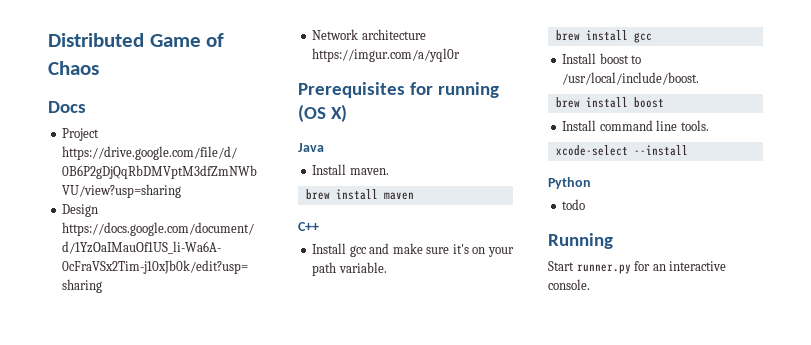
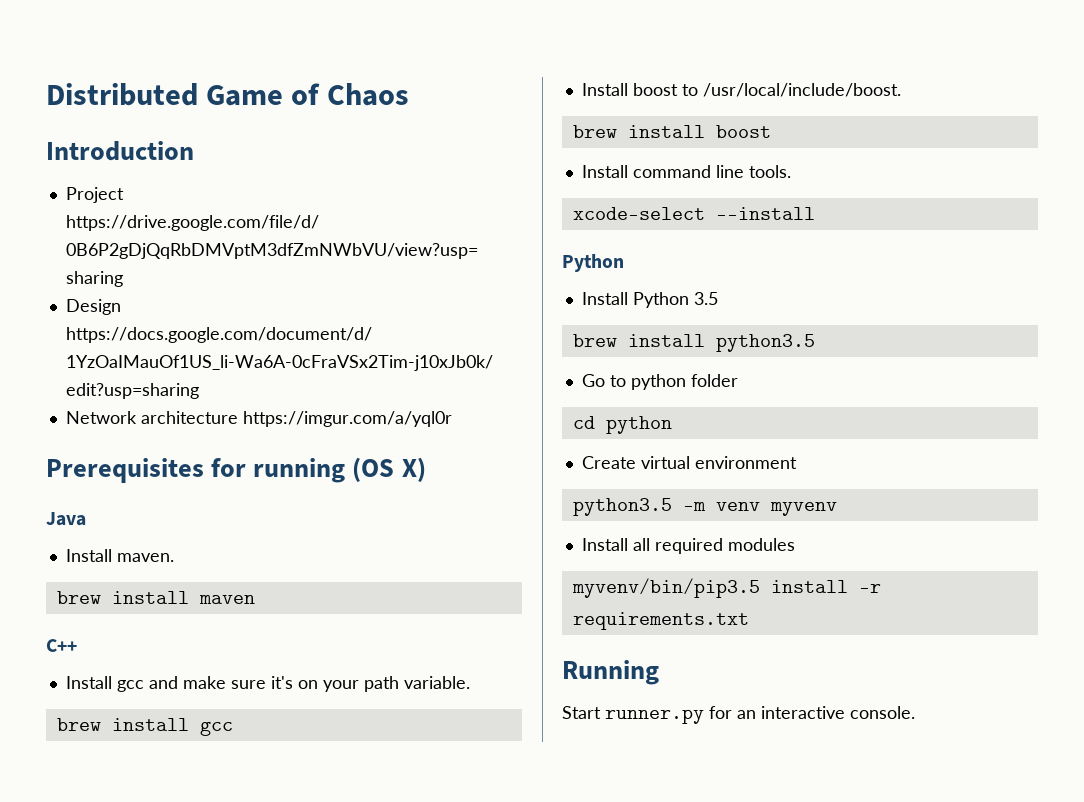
- Docs
+ Introduction
- todo
+ Install Python 3.5
+ brew install python3.5
+ Go to python folder
+ cd python
+ Create virtual environment
+ python3.5 -m venv myvenv
+ Install all required modules
+ myvenv/bin/pip3.5 install -r requirements.txt

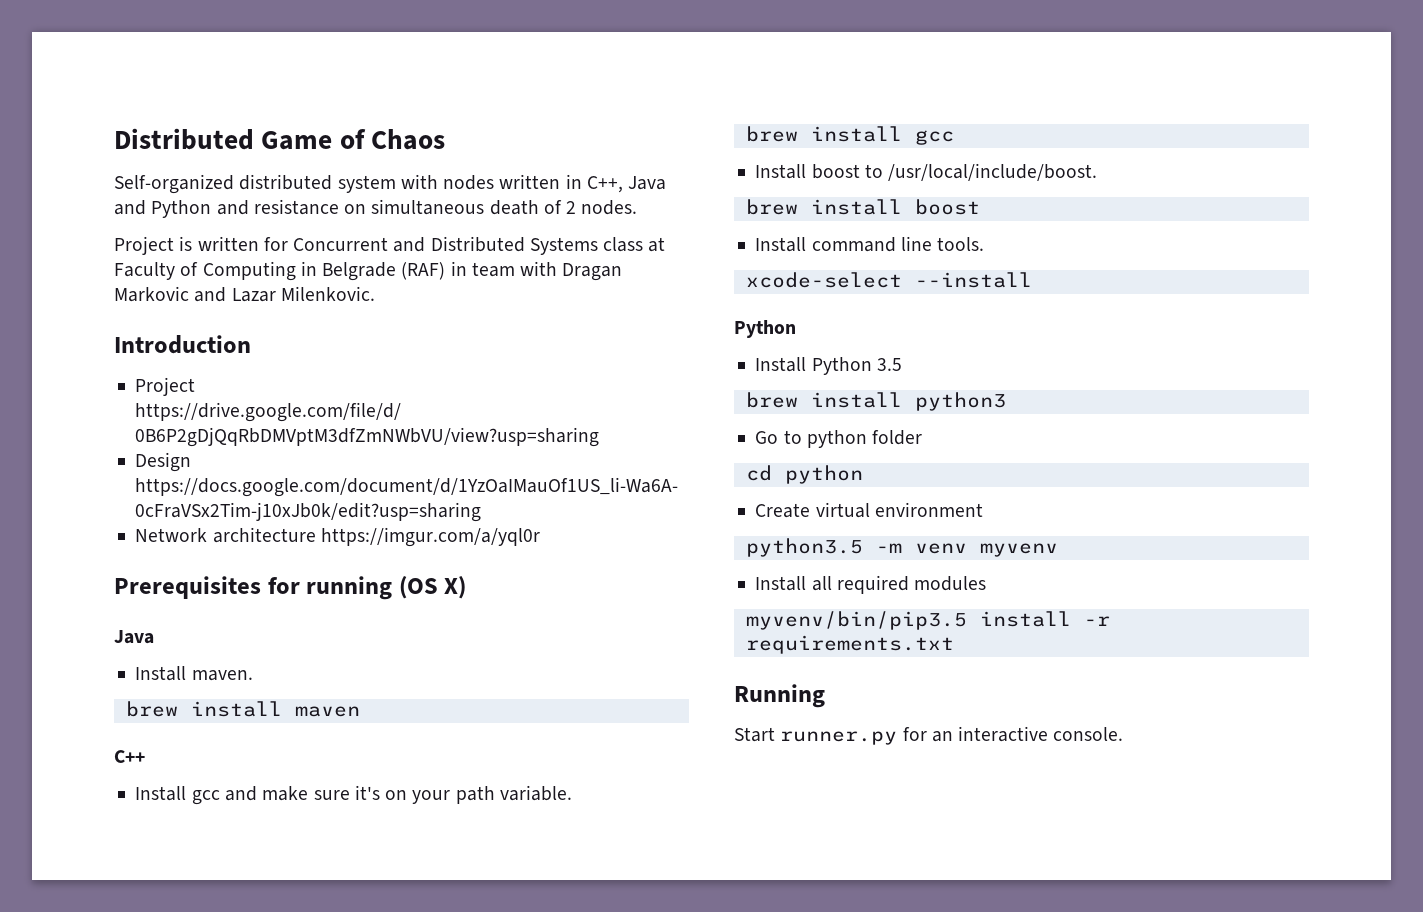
+ Self-organized distributed system with nodes written in C++, Java and Python and resistance on simultaneous death of 2 nodes.
+ Project is written for Concurrent and Distributed Systems class at Faculty of Computing in Belgrade (RAF) in team with Dragan Markovic and Lazar Milenkovic.
- brew install python3.5
+ brew install python3

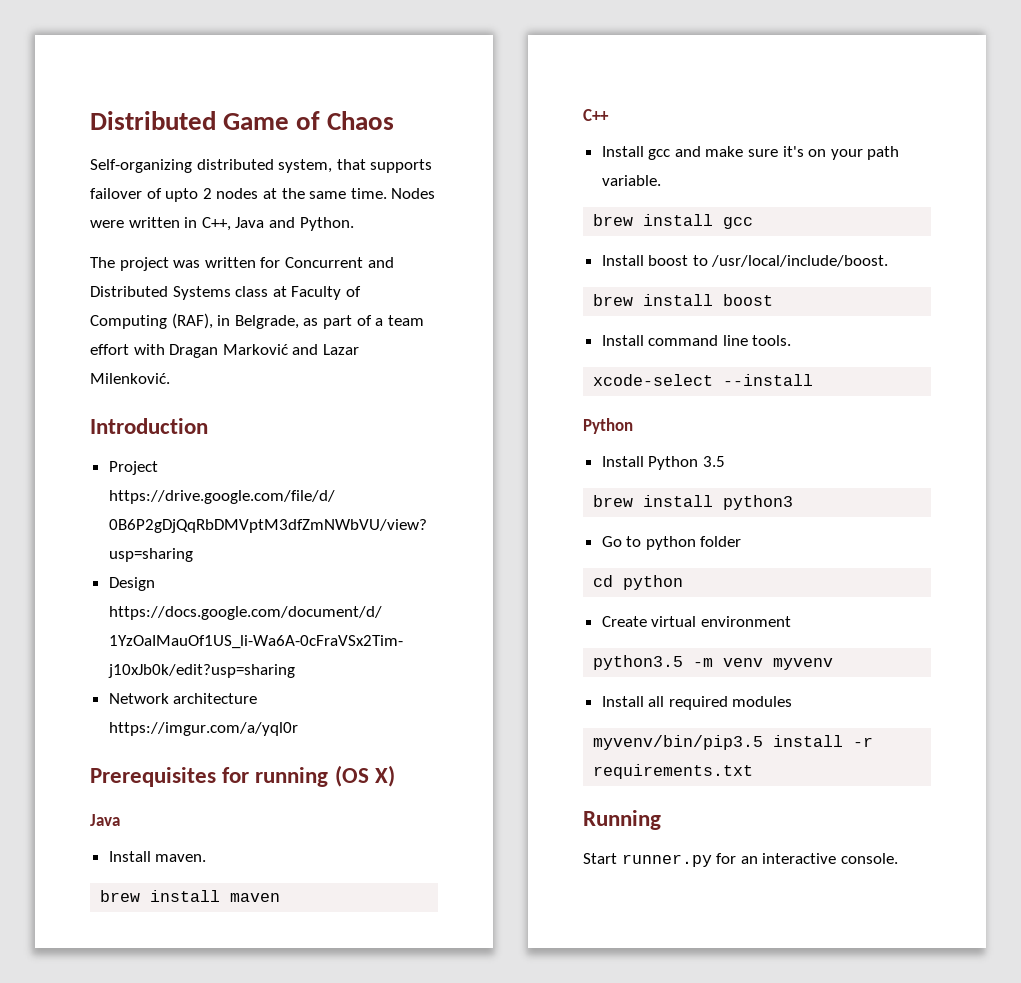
- Self-organized distributed system with nodes written in C++, Java and Python and resistance on simultaneous death of 2 nodes.
- Project is written for Concurrent and Distributed Systems class at Faculty of Computing in Belgrade (RAF) in team with Dragan Markovic and Lazar Milenkovic.
+ Self-organizing distributed system, that supports failover of upto 2 nodes at the same time. Nodes were written in C++, Java and Python.
+ The project was written for Concurrent and Distributed Systems class at Faculty of Computing (RAF), in Belgrade, as part of a team effort with Dragan Marković and Lazar Milenković.

